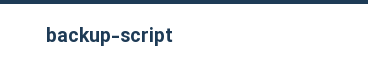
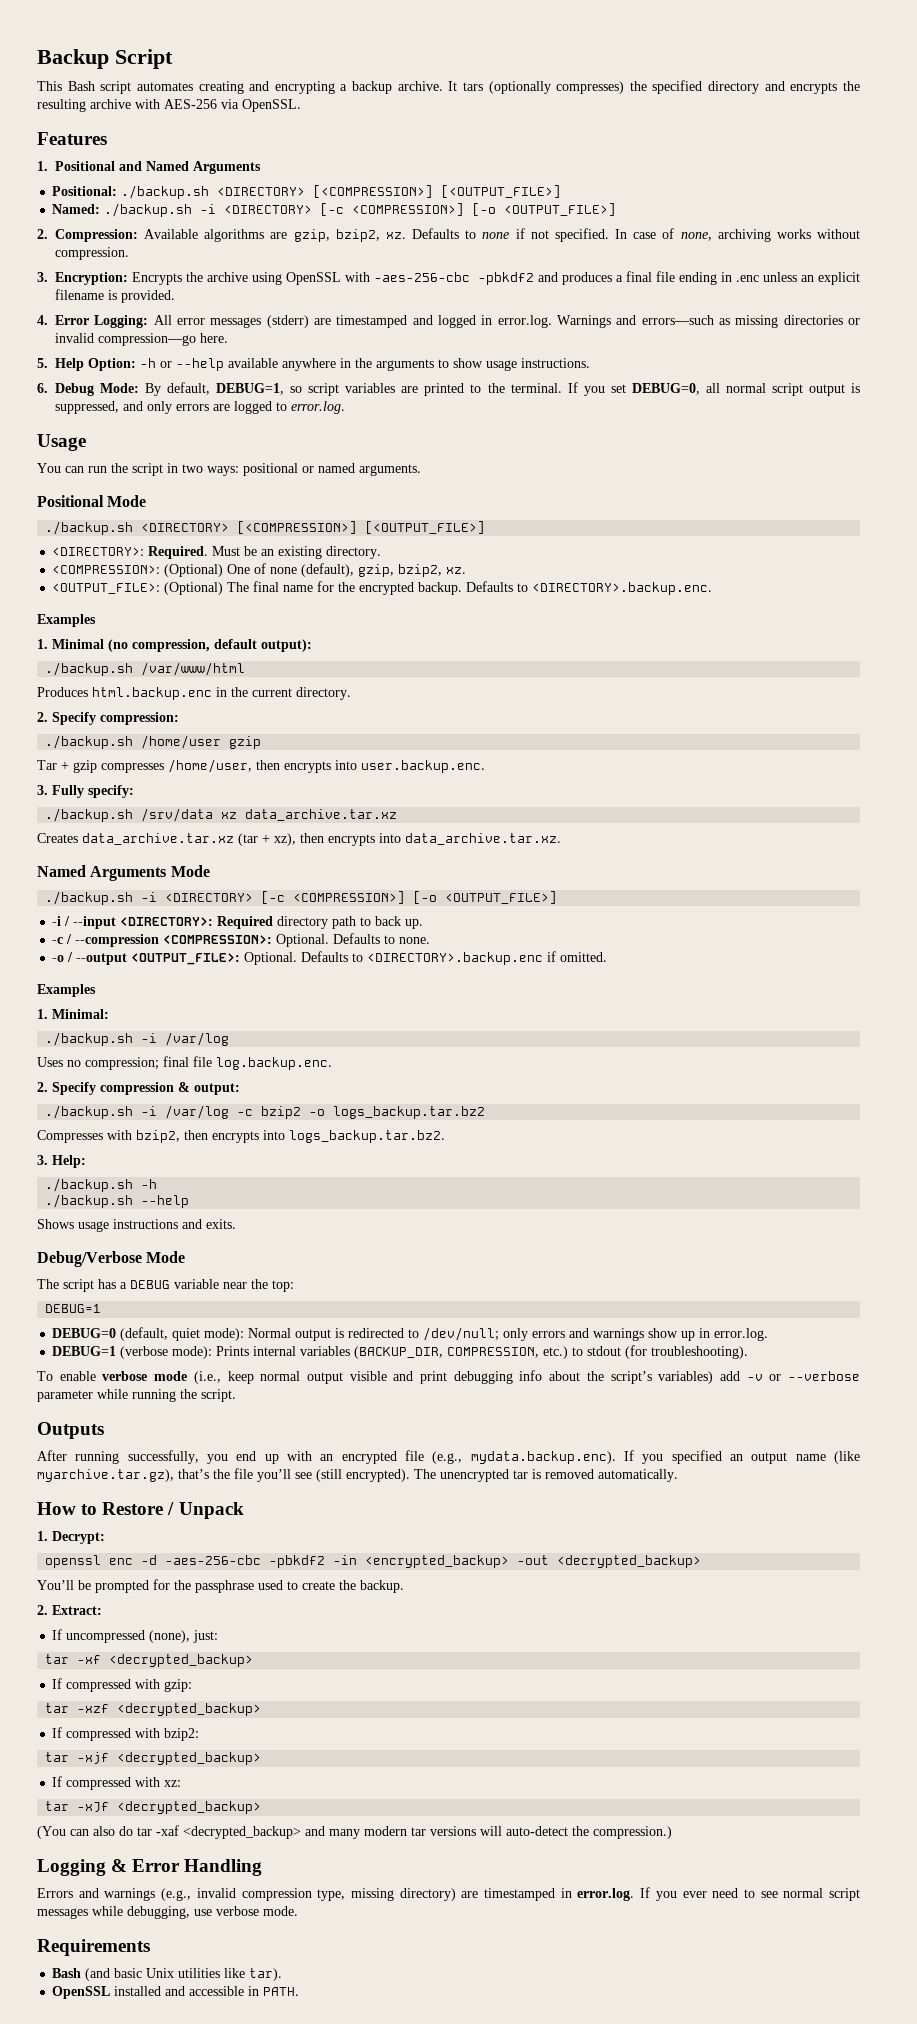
- backup-script
+ Backup Script
+ This Bash script automates creating and encrypting a backup archive. It tars (optionally compresses) the specified directory and encrypts the resulting archive with AES-256 via OpenSSL.
+ Features
+ 1. Positional and Named Arguments
+ Positional: ./backup.sh <DIRECTORY> [<COMPRESSION>] [<OUTPUT_FILE>]
+ Named: ./backup.sh -i <DIRECTORY> [-c <COMPRESSION>] [-o <OUTPUT_FILE>]
+ 2. Compression: Available algorithms are gzip, bzip2, xz. Defaults to none if not specified. In case of none, archiving works without compression.
+ 3. Encryption: Encrypts the archive using OpenSSL with -aes-256-cbc -pbkdf2 and produces a final file ending in .enc unless an explicit filename is provided.
+ 4. Error Logging: All error messages (stderr) are timestamped and logged in error.log. Warnings and errors—such as missing directories or invalid compression—go here.
+ 5. Help Option: -h or --help available anywhere in the arguments to show usage instructions.
+ 6. Debug Mode: By default, DEBUG=1, so script variables are printed to the terminal. If you set DEBUG=0, all normal script output is suppressed, and only errors are logged to error.log.
+ Usage
+ You can run the script in two ways: positional or named arguments.
+ Positional Mode
+ ./backup.sh <DIRECTORY> [<COMPRESSION>] [<OUTPUT_FILE>]
+ <DIRECTORY>: Required. Must be an existing directory.
+ <COMPRESSION>: (Optional) One of none (default), gzip, bzip2, xz.
+ <OUTPUT_FILE>: (Optional) The final name for the encrypted backup. Defaults to <DIRECTORY>.backup.enc.
+ Examples
+ 1. Minimal (no compression, default output):
+ ./backup.sh /var/www/html
+ Produces html.backup.enc in the current directory.
+ 2. Specify compression:
+ ./backup.sh /home/user gzip
+ Tar + gzip compresses /home/user, then encrypts into user.backup.enc.
+ 3. Fully specify:
+ ./backup.sh /srv/data xz data_archive.tar.xz
+ Creates data_archive.tar.xz (tar + xz), then encrypts into data_archive.tar.xz.
+ Named Arguments Mode
+ ./backup.sh -i <DIRECTORY> [-c <COMPRESSION>] [-o <OUTPUT_FILE>]
+ -i / --input <DIRECTORY>: Required directory path to back up.
+ -c / --compression <COMPRESSION>: Optional. Defaults to none.
+ -o / --output <OUTPUT_FILE>: Optional. Defaults to <DIRECTORY>.backup.enc if omitted.
+ Examples
+ 1. Minimal:
+ ./backup.sh -i /var/log
+ Uses no compression; final file log.backup.enc.
+ 2. Specify compression & output:
+ ./backup.sh -i /var/log -c bzip2 -o logs_backup.tar.bz2
+ Compresses with bzip2, then encrypts into logs_backup.tar.bz2.
+ 3. Help:
+ ./backup.sh -h
+ ./backup.sh --help
+ Shows usage instructions and exits.
+ Debug/Verbose Mode
+ The script has a DEBUG variable near the top:
+ DEBUG=1
+ DEBUG=0 (default, quiet mode): Normal output is redirected to /dev/null; only errors and warnings show up in error.log.
+ DEBUG=1 (verbose mode): Prints internal variables (BACKUP_DIR, COMPRESSION, etc.) to stdout (for troubleshooting).
+ To enable verbose mode (i.e., keep normal output visible and print debugging info about the script’s variables) add -v or --verbose parameter while running the script.
+ Outputs
+ After running successfully, you end up with an encrypted file (e.g., mydata.backup.enc). If you specified an output name (like myarchive.tar.gz), that’s the file you’ll see (still encrypted). The unencrypted tar is removed automatically.
+ How to Restore / Unpack
+ 1. Decrypt:
+ openssl enc -d -aes-256-cbc -pbkdf2 -in <encrypted_backup> -out <decrypted_backup>
+ You’ll be prompted for the passphrase used to create the backup.
+ 2. Extract:
+ If uncompressed (none), just:
+ tar -xf <decrypted_backup>
+ If compressed with gzip:
+ tar -xzf <decrypted_backup>
+ If compressed with bzip2:
+ tar -xjf <decrypted_backup>
+ If compressed with xz:
+ tar -xJf <decrypted_backup>
+ (You can also do tar -xaf <decrypted_backup> and many modern tar versions will auto-detect the compression.)
+ Logging & Error Handling
+ Errors and warnings (e.g., invalid compression type, missing directory) are timestamped in error.log. If you ever need to see normal script messages while debugging, use verbose mode.
+ Requirements
+ Bash (and basic Unix utilities like tar).
+ OpenSSL installed and accessible in PATH.

